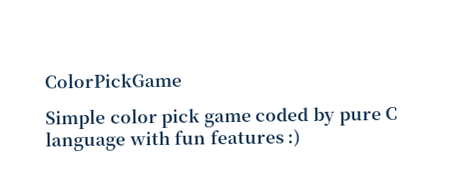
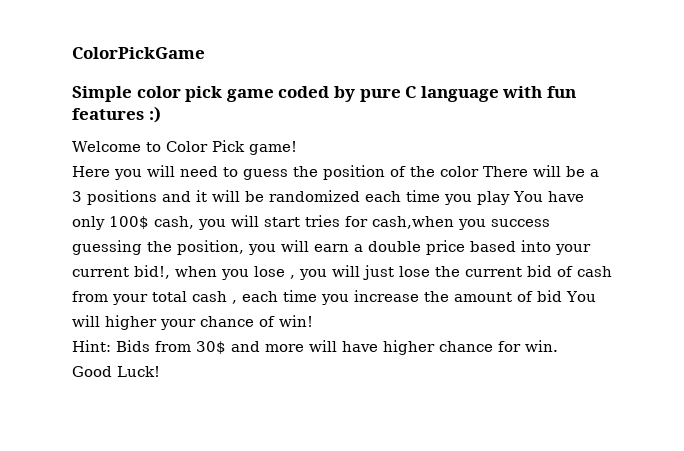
+ Welcome to Color Pick game!
+ Here you will need to guess the position of the color There will be a 3 positions and it will be randomized each time you play You have only 100$ cash, you will start tries for cash,when you success guessing the position, you will earn a double price based into your current bid!, when you lose , you will just lose the current bid of cash from your total cash , each time you increase the amount of bid You will higher your chance of win!
+ Hint: Bids from 30$ and more will have higher chance for win.
+ Good Luck!

